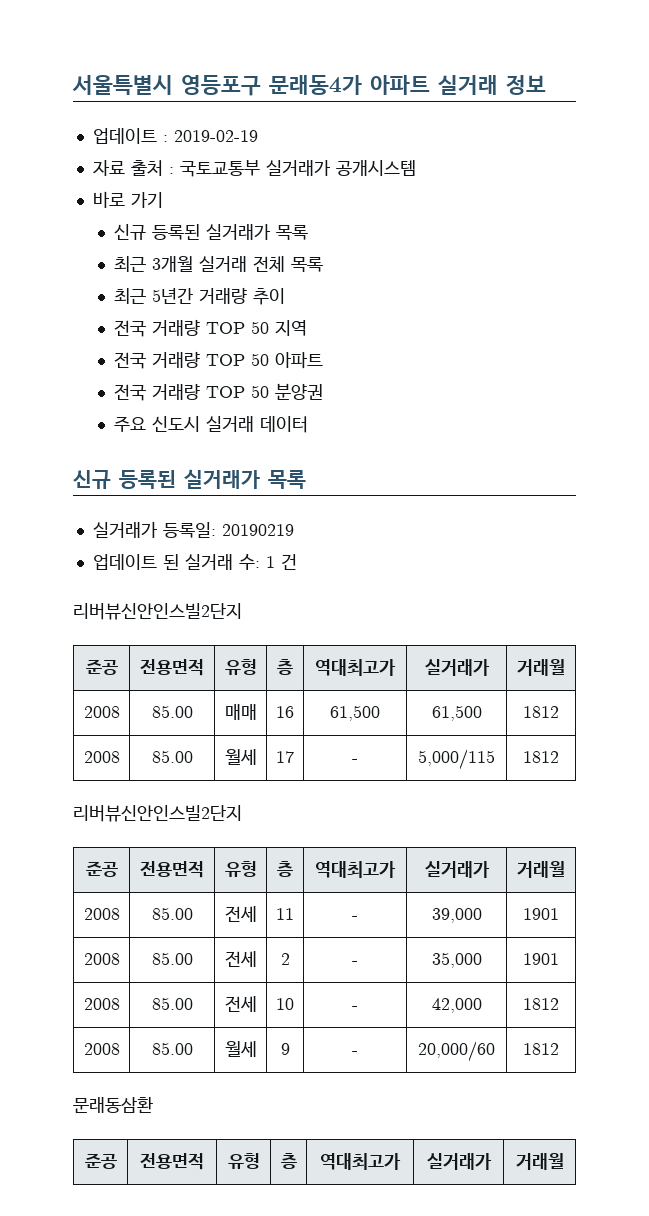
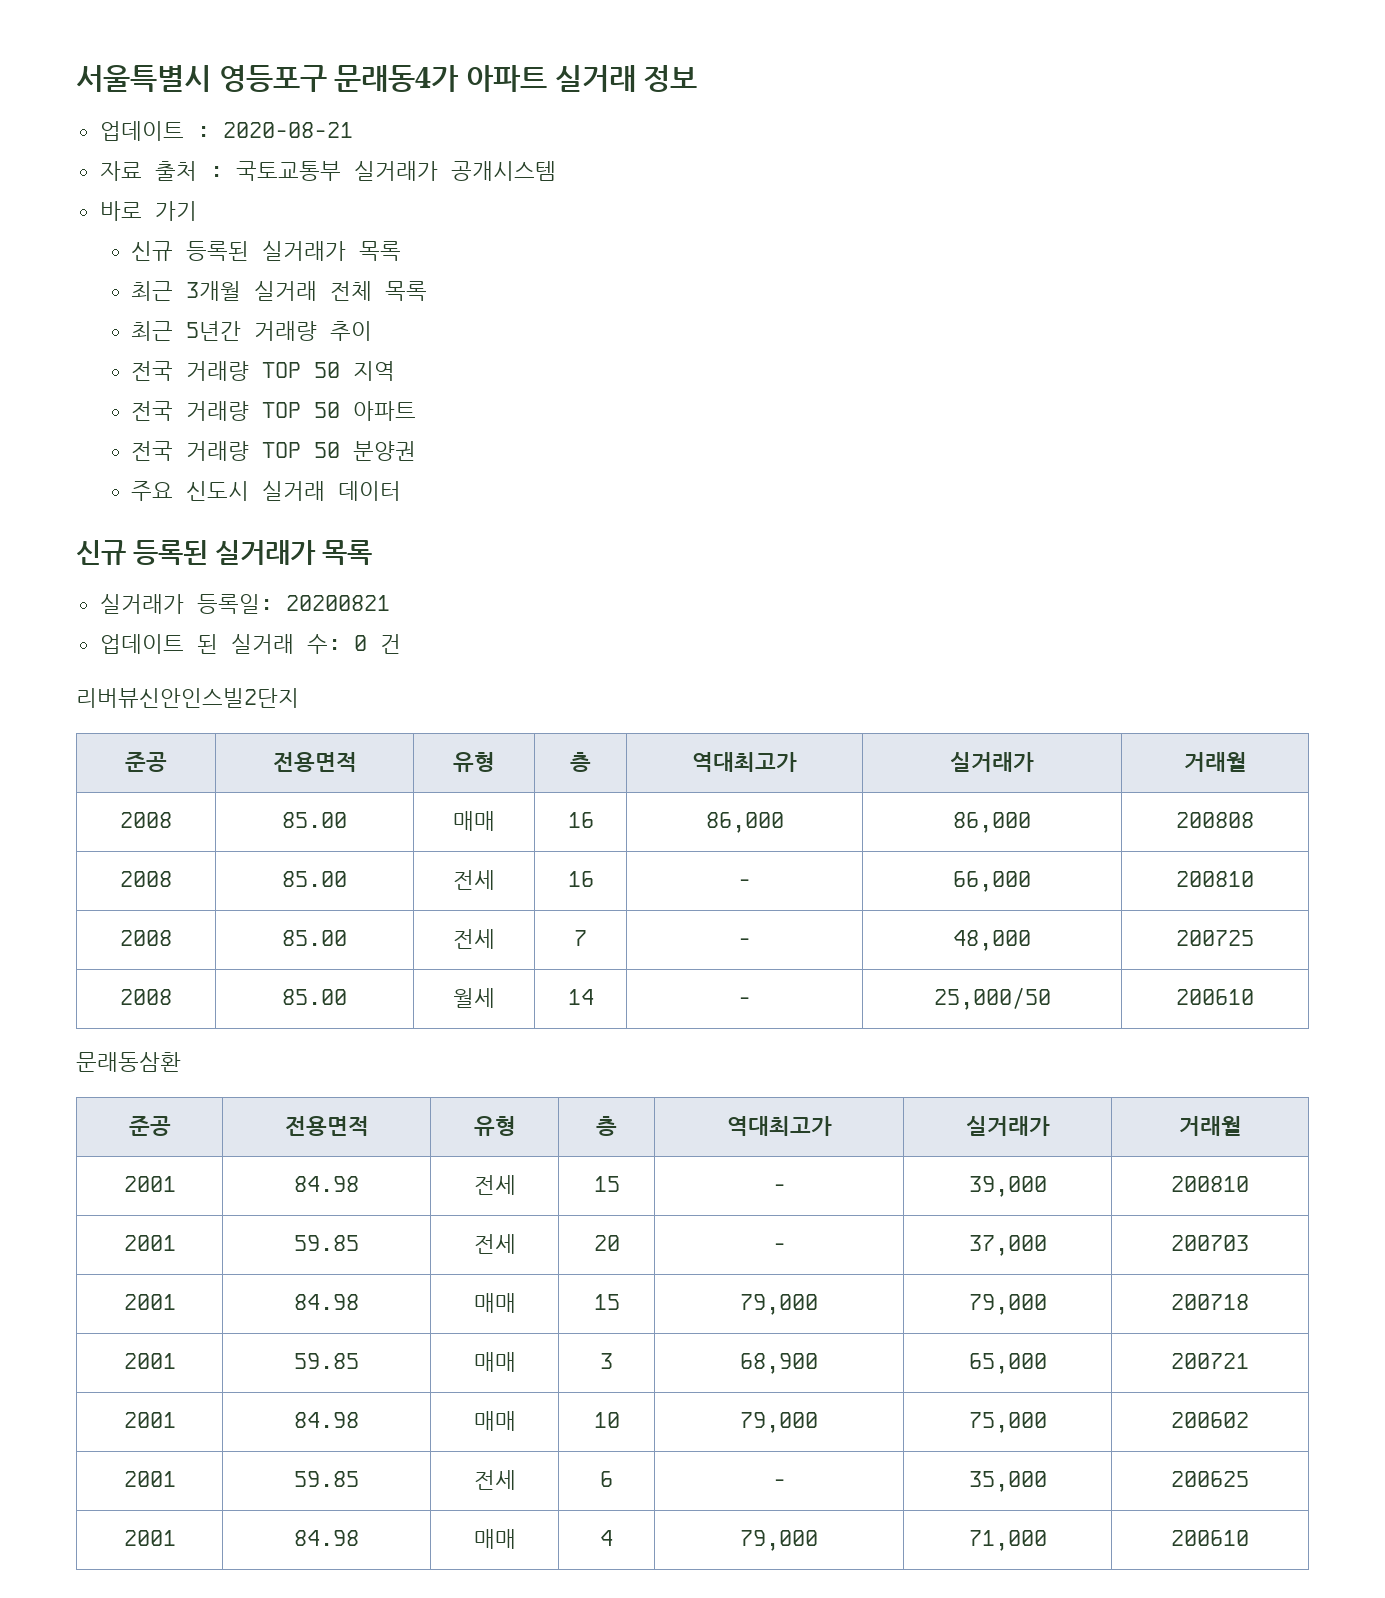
- 업데이트 : 2019-02-19
+ 업데이트 : 2020-08-21
- 실거래가 등록일: 20190219
+ 실거래가 등록일: 20200821
- 업데이트 된 실거래 수: 1 건
+ 업데이트 된 실거래 수: 0 건
- 2008 | 85.00 | 매매 | 16 | 61,500 | 61,500 | 1812
- 2008 | 85.00 | 월세 | 17 | - | 5,000/115 | 1812
- 리버뷰신안인스빌2단지
- 준공 | 전용면적 | 유형 | 층 | 역대최고가 | 실거래가 | 거래월
- 2008 | 85.00 | 전세 | 11 | - | 39,000 | 1901
- 2008 | 85.00 | 전세 | 2 | - | 35,000 | 1901
- 2008 | 85.00 | 전세 | 10 | - | 42,000 | 1812
- 2008 | 85.00 | 월세 | 9 | - | 20,000/60 | 1812
+ 2008 | 85.00 | 매매 | 16 | 86,000 | 86,000 | 200808
+ 2008 | 85.00 | 전세 | 16 | - | 66,000 | 200810
+ 2008 | 85.00 | 전세 | 7 | - | 48,000 | 200725
+ 2008 | 85.00 | 월세 | 14 | - | 25,000/50 | 200610
+ 2001 | 84.98 | 전세 | 15 | - | 39,000 | 200810
+ 2001 | 59.85 | 전세 | 20 | - | 37,000 | 200703
+ 2001 | 84.98 | 매매 | 15 | 79,000 | 79,000 | 200718
+ 2001 | 59.85 | 매매 | 3 | 68,900 | 65,000 | 200721
+ 2001 | 84.98 | 매매 | 10 | 79,000 | 75,000 | 200602
+ 2001 | 59.85 | 전세 | 6 | - | 35,000 | 200625
+ 2001 | 84.98 | 매매 | 4 | 79,000 | 71,000 | 200610

